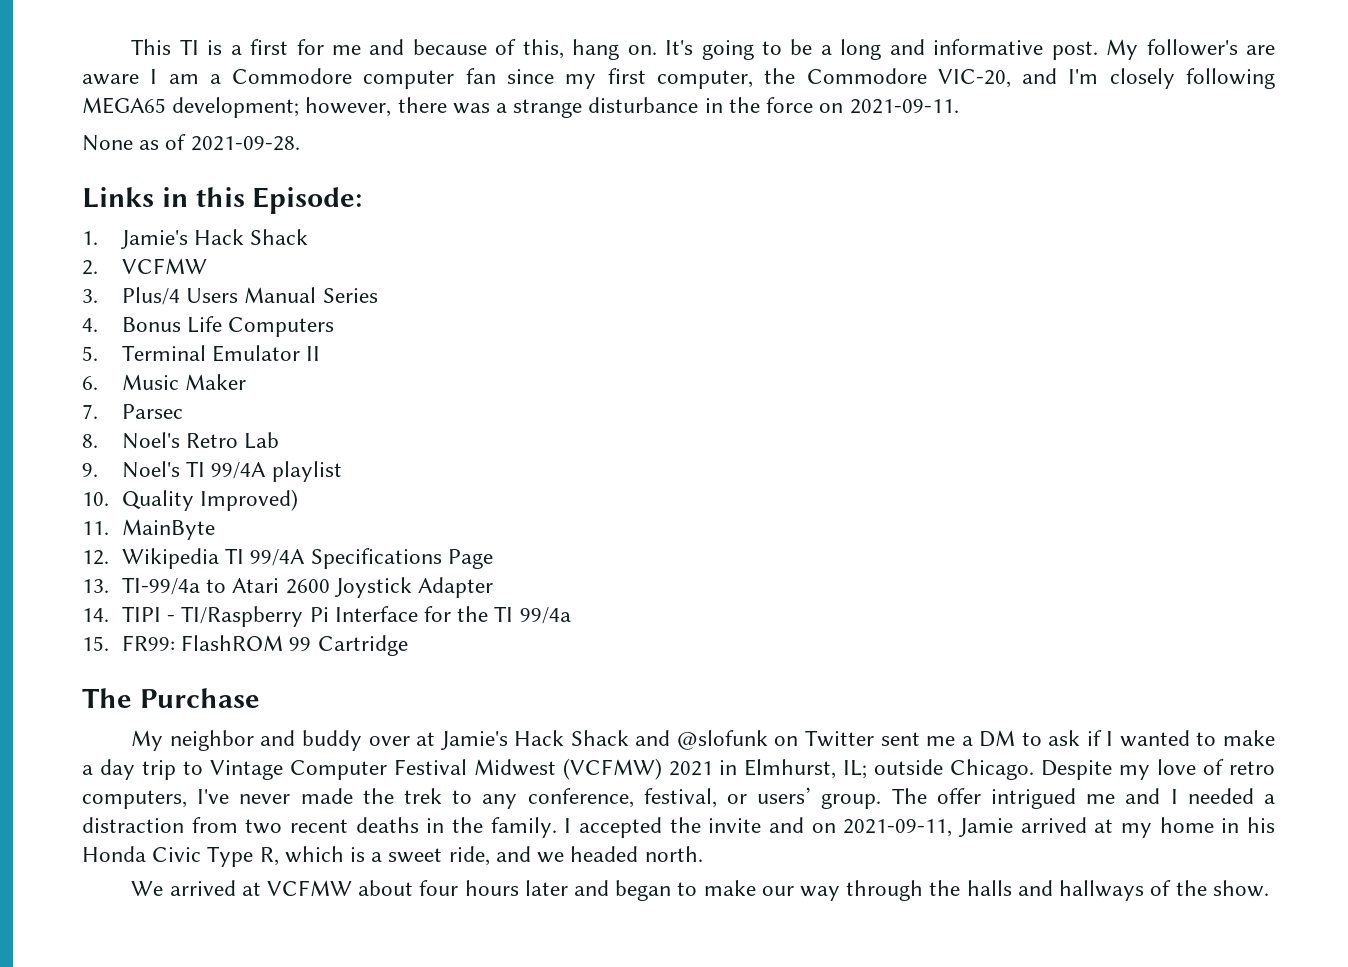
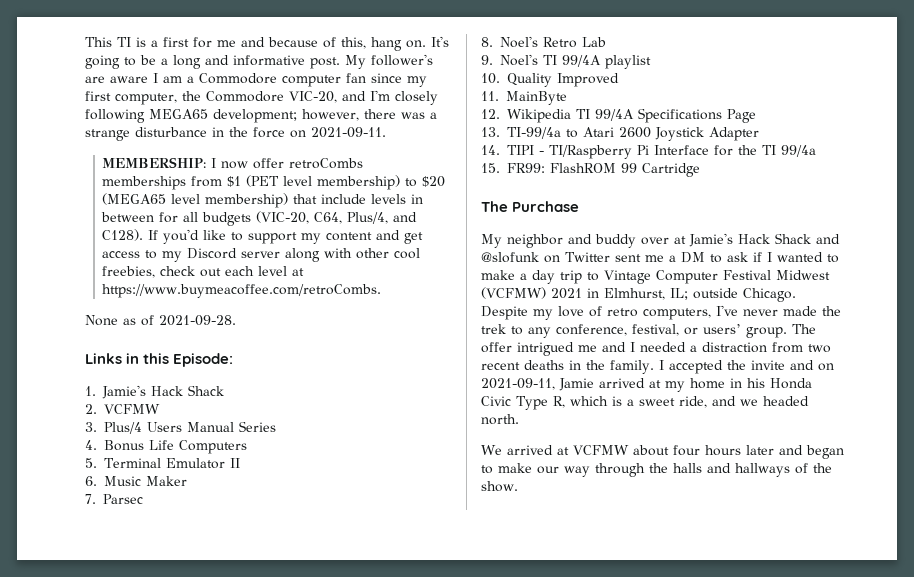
+ MEMBERSHIP: I now offer retroCombs memberships from $1 (PET level membership) to $20 (MEGA65 level membership) that include levels in between for all budgets (VIC-20, C64, Plus/4, and C128). If you'd like to support my content and get access to my Discord server along with other cool freebies, check out each level at https://www.buymeacoffee.com/retroCombs.
- 10. Quality Improved)
+ 10. Quality Improved

